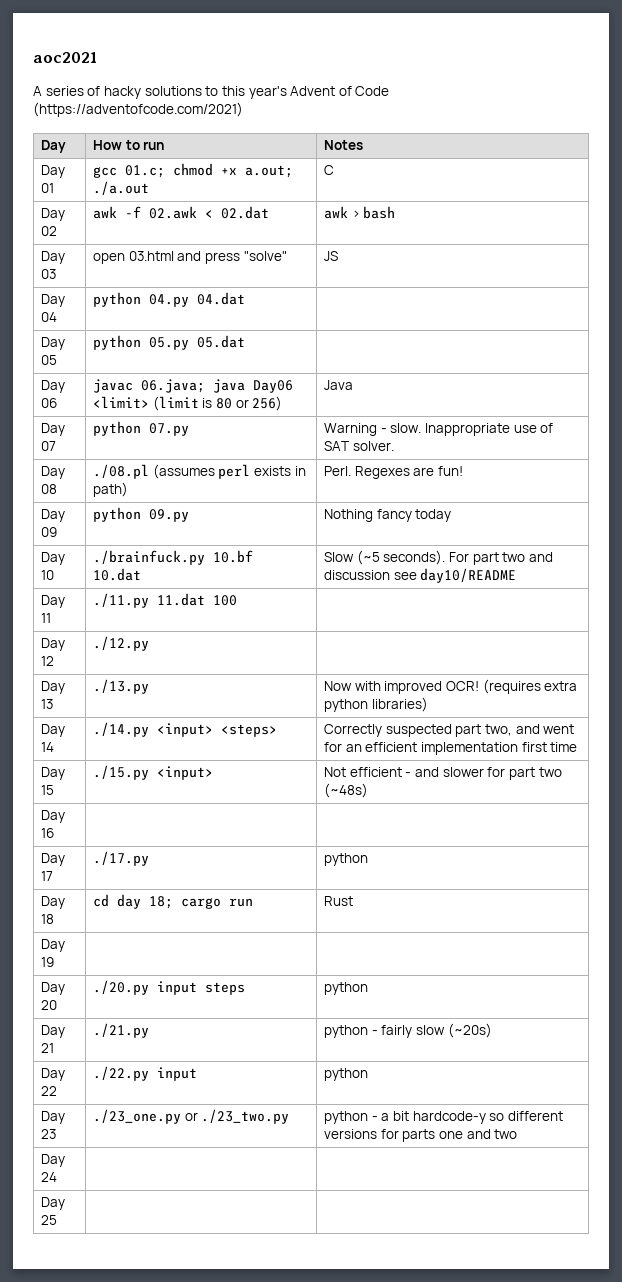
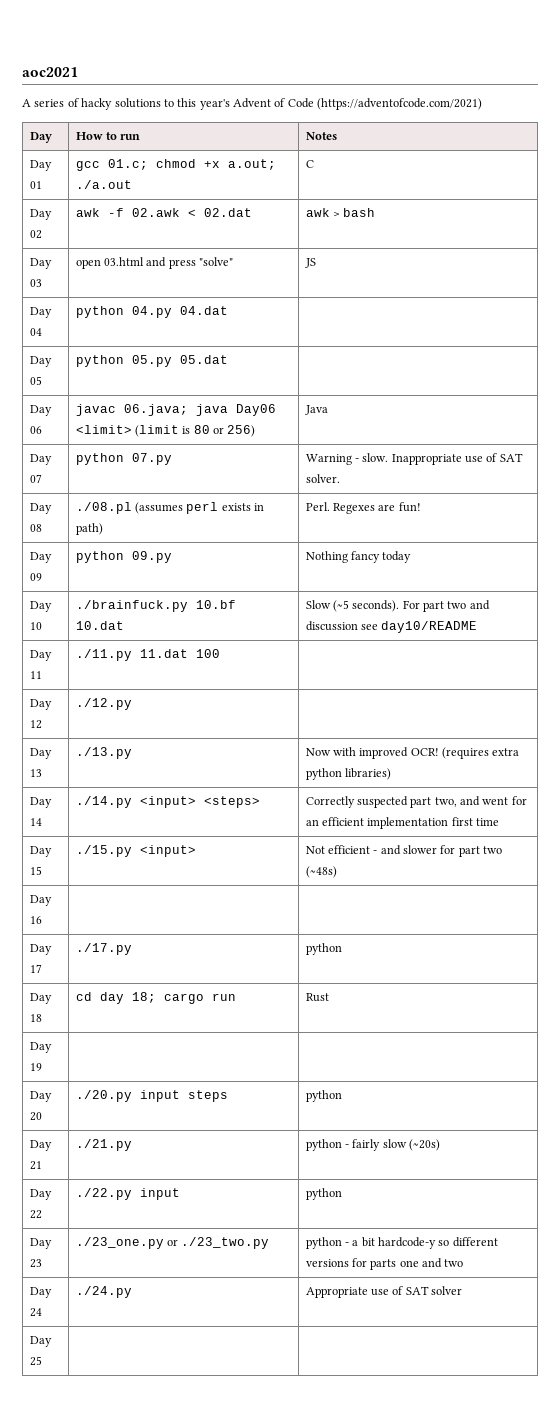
- Day 24 | |
+ Day 24 | ./24.py | Appropriate use of SAT solver

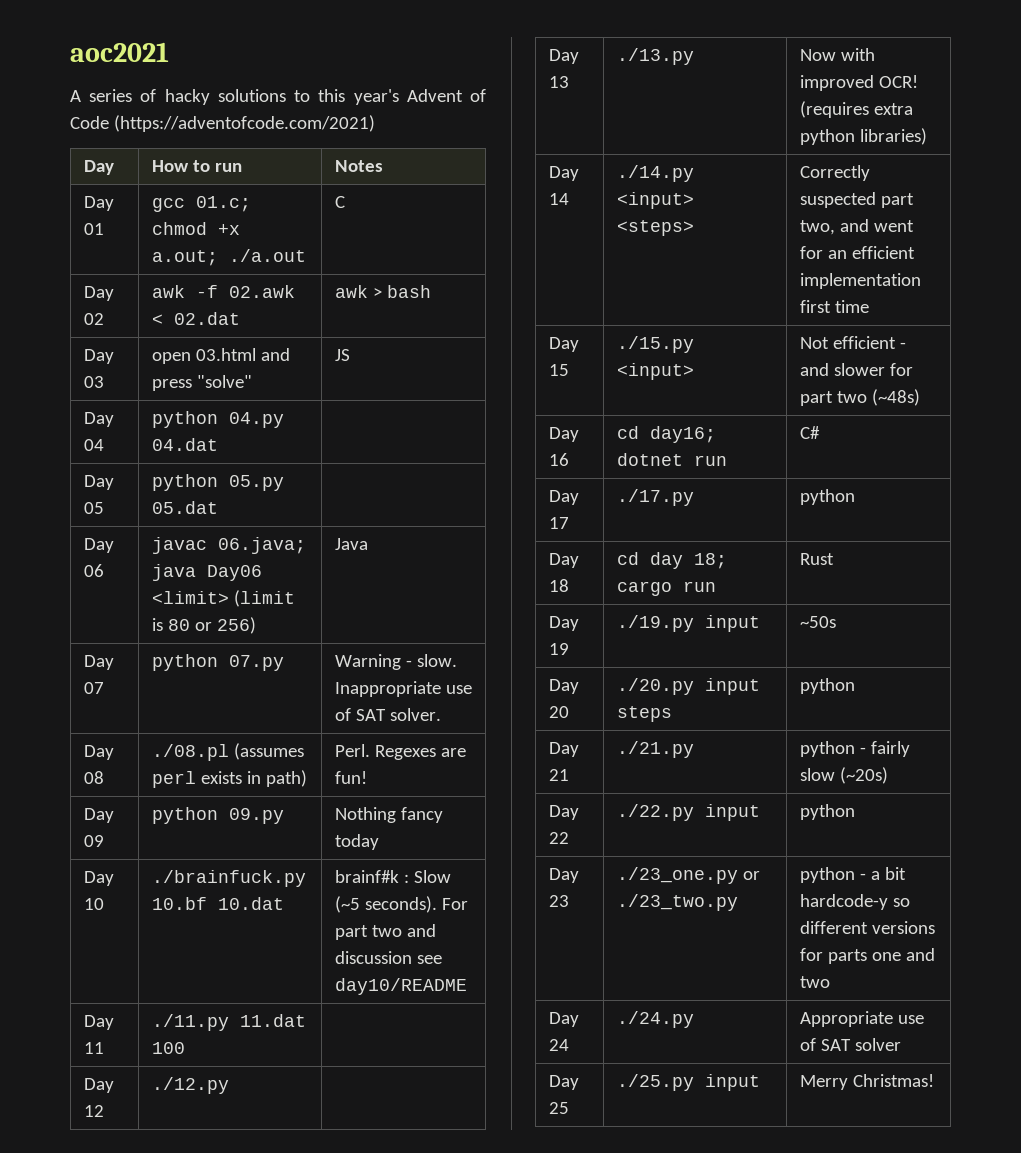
- Day 10 | ./brainfuck.py 10.bf 10.dat | Slow (~5 seconds). For part two and discussion see day10/README
+ Day 10 | ./brainfuck.py 10.bf 10.dat | brainf#k : Slow (~5 seconds). For part two and discussion see day10/README
- Day 16 | |
+ Day 16 | cd day16; dotnet run | C#
- Day 19 | |
+ Day 19 | ./19.py input | ~50s
- Day 25 | |
+ Day 25 | ./25.py input | Merry Christmas!

